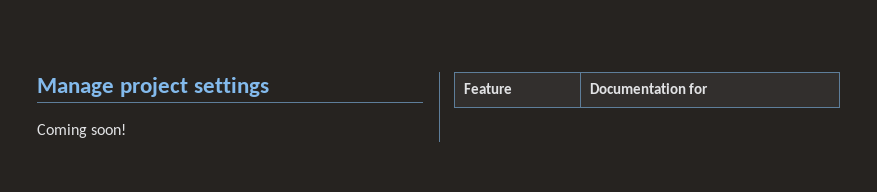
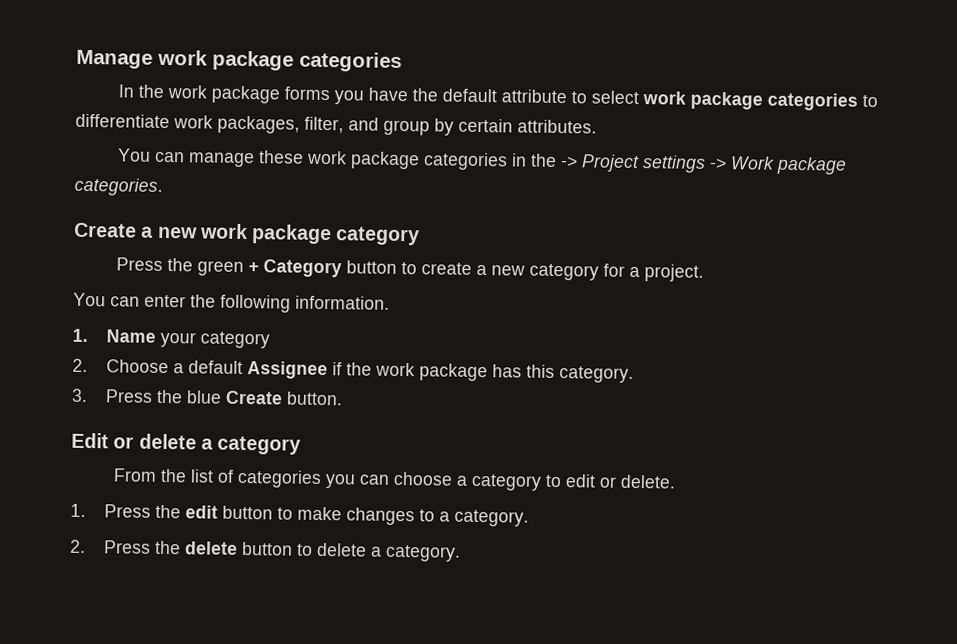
- Manage project settings
- Coming soon!
- Feature | Documentation for
+ Manage work package categories
+ In the work package forms you have the default attribute to select work package categories to differentiate work packages, filter, and group by certain attributes.
+ You can manage these work package categories in the -> Project settings -> Work package categories.
+ Create a new work package category
+ Press the green + Category button to create a new category for a project.
+ You can enter the following information.
+ 1. Name your category
+ 2. Choose a default Assignee if the work package has this category.
+ 3. Press the blue Create button.
+ Edit or delete a category
+ From the list of categories you can choose a category to edit or delete.
+ 1. Press the edit button to make changes to a category.
+ 2. Press the delete button to delete a category.

